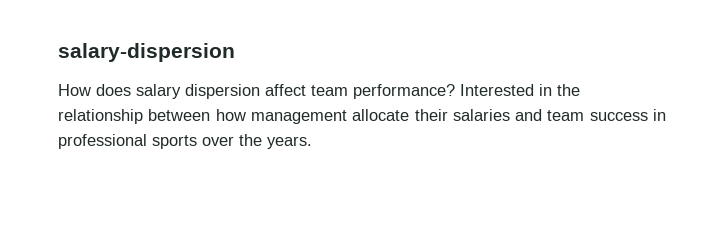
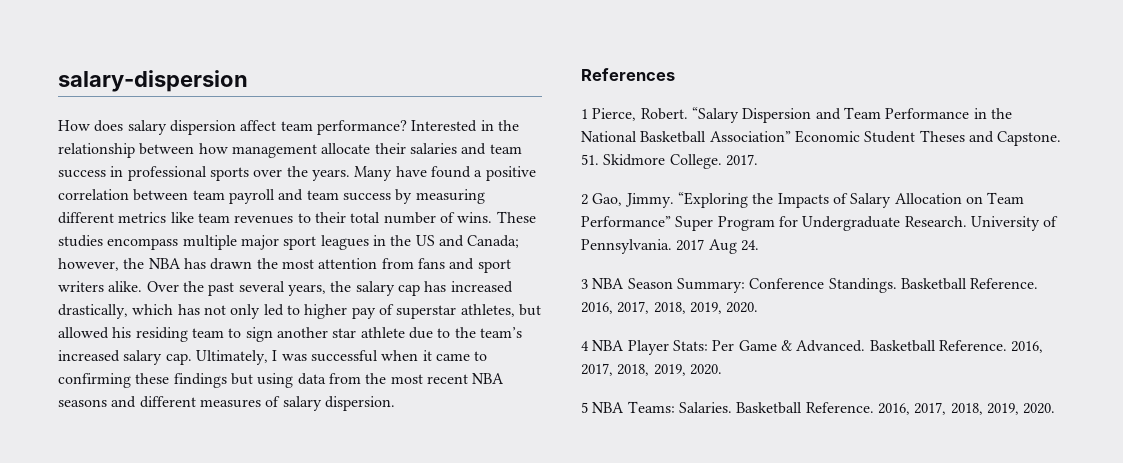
+ Many have found a positive correlation between team payroll and team success by measuring different metrics like team revenues to their total number of wins. These studies encompass multiple major sport leagues in the US and Canada; however, the NBA has drawn the most attention from fans and sport writers alike. Over the past several years, the salary cap has increased drastically, which has not only led to higher pay of superstar athletes, but allowed his residing team to sign another star athlete due to the team’s increased salary cap. Ultimately, I was successful when it came to confirming these findings but using data from the most recent NBA seasons and different measures of salary dispersion.
+ References
+ 1 Pierce, Robert. “Salary Dispersion and Team Performance in the National Basketball Association” Economic Student Theses and Capstone. 51. Skidmore College. 2017.
+ 2 Gao, Jimmy. “Exploring the Impacts of Salary Allocation on Team Performance” Super Program for Undergraduate Research. University of Pennsylvania. 2017 Aug 24.
+ 3 NBA Season Summary: Conference Standings. Basketball Reference. 2016, 2017, 2018, 2019, 2020.
+ 4 NBA Player Stats: Per Game & Advanced. Basketball Reference. 2016, 2017, 2018, 2019, 2020.
+ 5 NBA Teams: Salaries. Basketball Reference. 2016, 2017, 2018, 2019, 2020.

